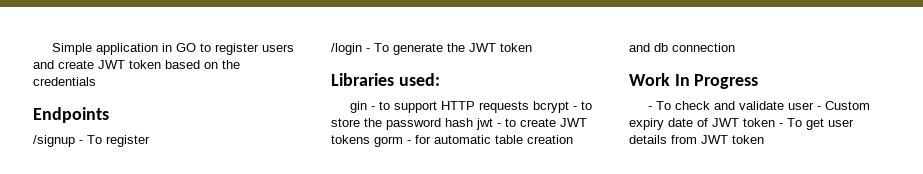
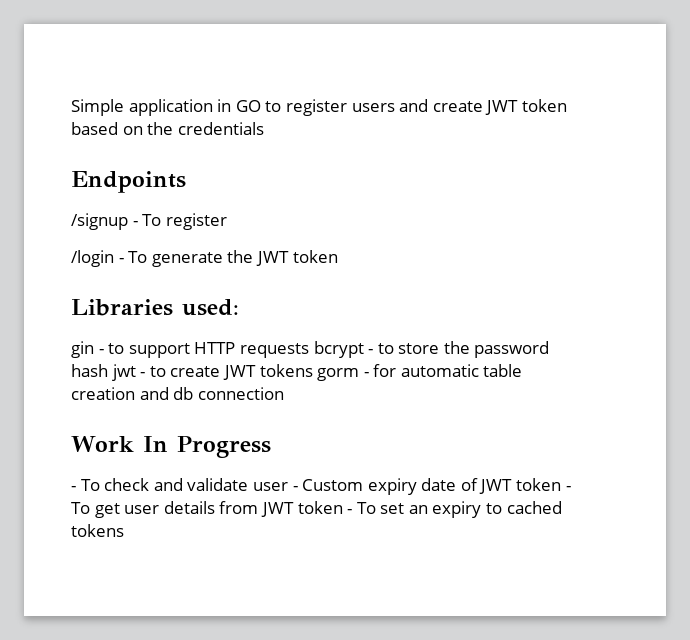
- - To check and validate user - Custom expiry date of JWT token - To get user details from JWT token
+ - To check and validate user - Custom expiry date of JWT token - To get user details from JWT token - To set an expiry to cached tokens

